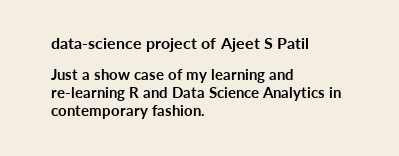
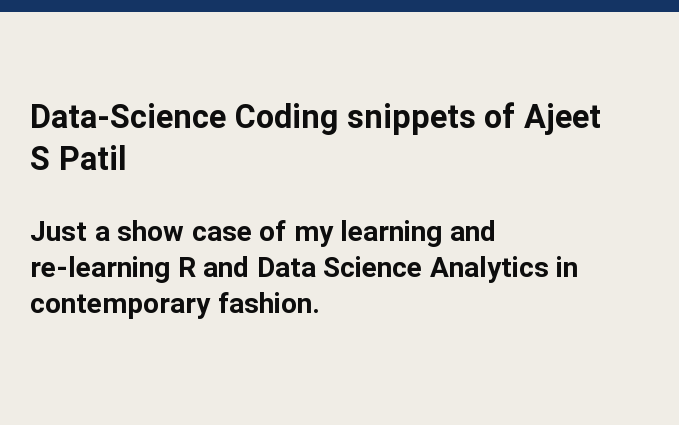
- data-science project of Ajeet S Patil
+ Data-Science Coding snippets of Ajeet S Patil

